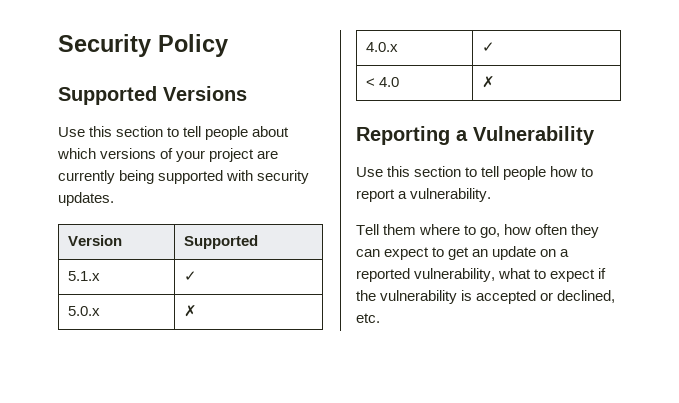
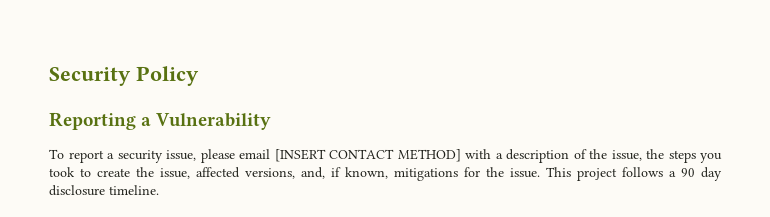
- Supported Versions
- Use this section to tell people about which versions of your project are currently being supported with security updates.
- Version | Supported
- 5.1.x | ✓
- 5.0.x | ✗
- 4.0.x | ✓
- < 4.0 | ✗
  Reporting a Vulnerability
- Use this section to tell people how to report a vulnerability.
- Tell them where to go, how often they can expect to get an update on a reported vulnerability, what to expect if the vulnerability is accepted or declined, etc.
+ To report a security issue, please email [INSERT CONTACT METHOD] with a description of the issue, the steps you took to create the issue, affected versions, and, if known, mitigations for the issue. This project follows a 90 day disclosure timeline.

